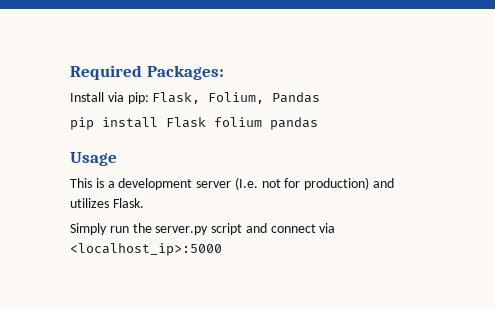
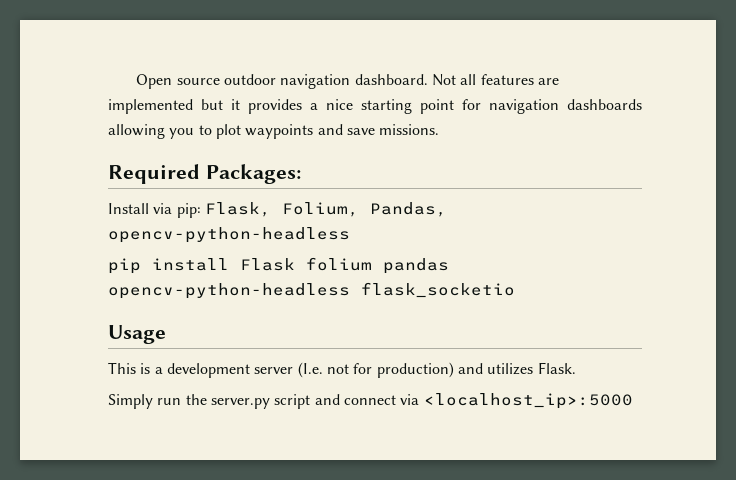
+ Open source outdoor navigation dashboard. Not all features are implemented but it provides a nice starting point for navigation dashboards allowing you to plot waypoints and save missions.
- Install via pip: Flask, Folium, Pandas
+ Install via pip: Flask, Folium, Pandas, opencv-python-headless
- pip install Flask folium pandas
+ pip install Flask folium pandas opencv-python-headless flask_socketio

